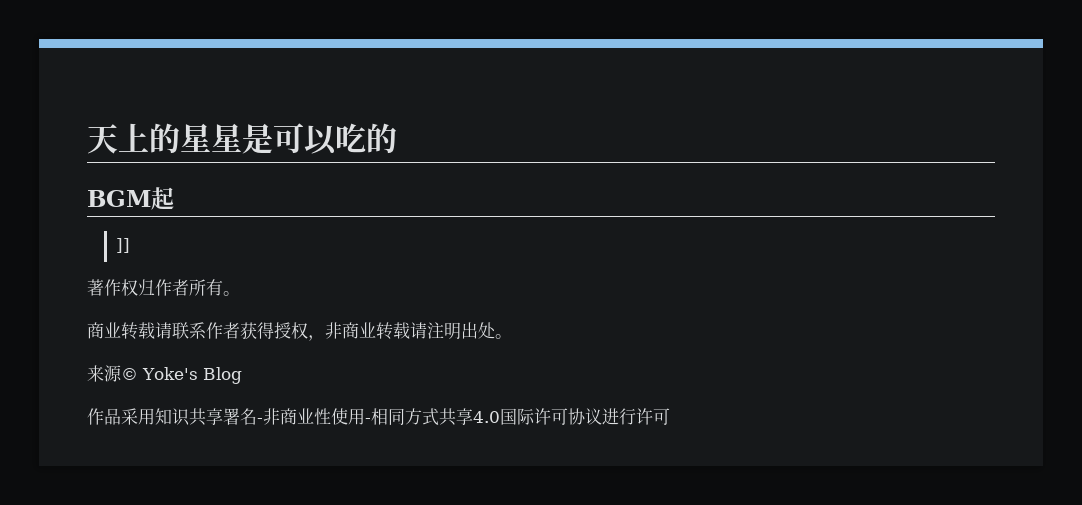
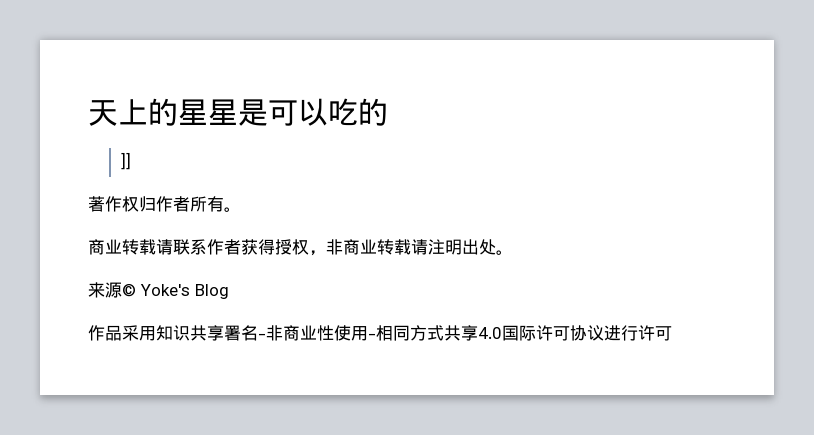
- BGM起

